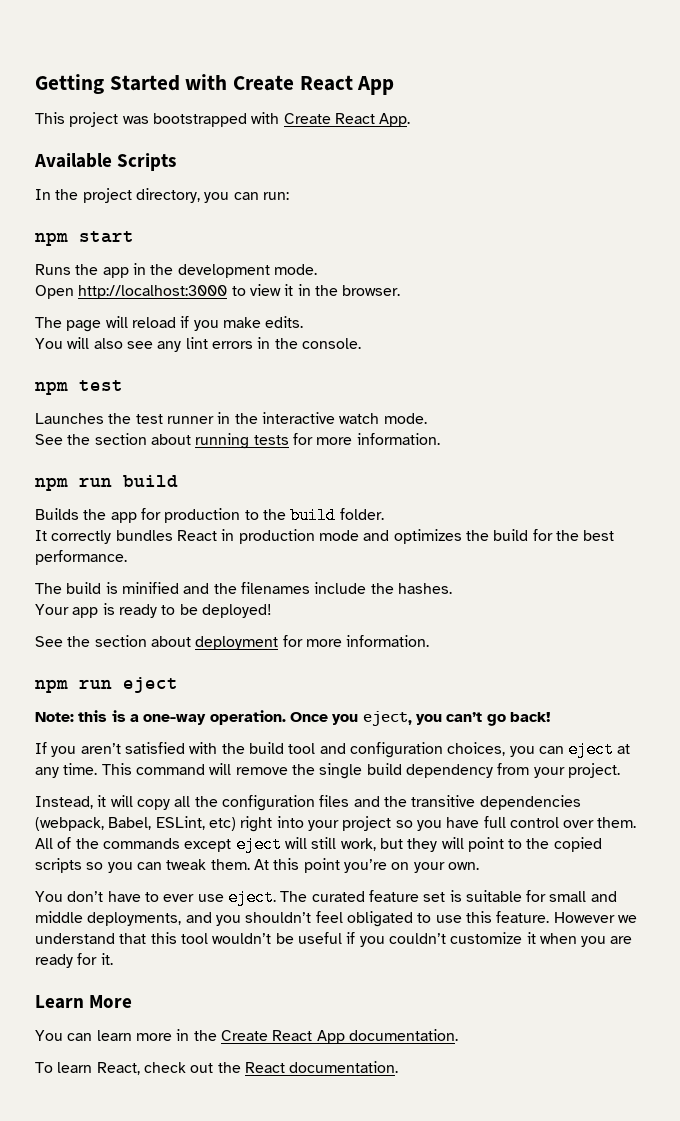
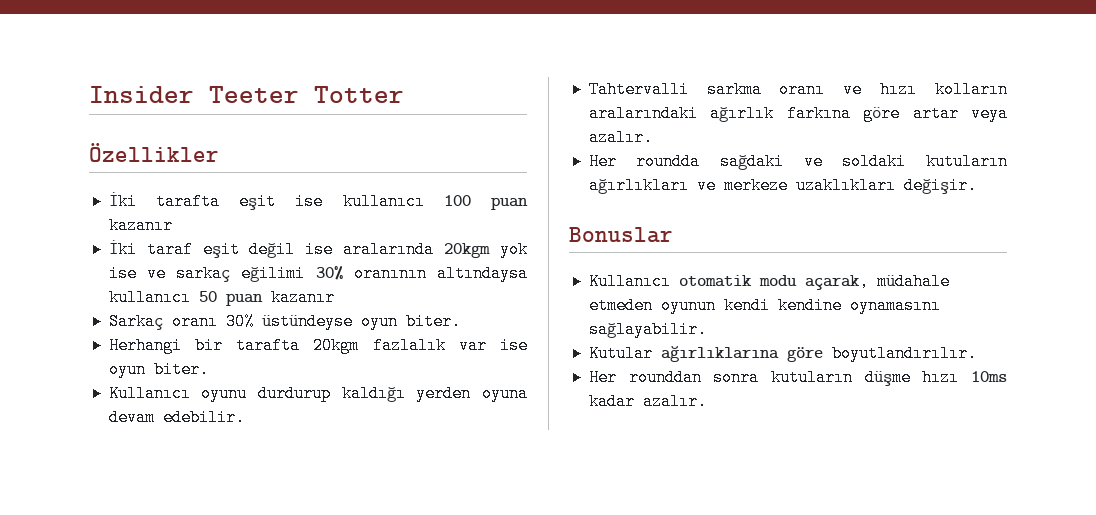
- Getting Started with Create React App
- This project was bootstrapped with Create React App.
- Available Scripts
- In the project directory, you can run:
- npm start
- Runs the app in the development mode.
- Open http://localhost:3000 to view it in the browser.
- The page will reload if you make edits.
- You will also see any lint errors in the console.
- npm test
- Launches the test runner in the interactive watch mode.
- See the section about running tests for more information.
- npm run build
- Builds the app for production to the build folder.
- It correctly bundles React in production mode and optimizes the build for the best performance.
- The build is minified and the filenames include the hashes.
- Your app is ready to be deployed!
- See the section about deployment for more information.
- npm run eject
- Note: this is a one-way operation. Once you eject, you can’t go back!
- If you aren’t satisfied with the build tool and configuration choices, you can eject at any time. This command will remove the single build dependency from your project.
- Instead, it will copy all the configuration files and the transitive dependencies (webpack, Babel, ESLint, etc) right into your project so you have full control over them. All of the commands except eject will still work, but they will point to the copied scripts so you can tweak them. At this point you’re on your own.
- You don’t have to ever use eject. The curated feature set is suitable for small and middle deployments, and you shouldn’t feel obligated to use this feature. However we understand that this tool wouldn’t be useful if you couldn’t customize it when you are ready for it.
- Learn More
- You can learn more in the Create React App documentation.
- To learn React, check out the React documentation.
+ Insider Teeter Totter
+ Özellikler
+ İki tarafta eşit ise kullanıcı 100 puan kazanır
+ İki taraf eşit değil ise aralarında 20kgm yok ise ve sarkaç eğilimi 30% oranının altındaysa kullanıcı 50 puan kazanır
+ Sarkaç oranı 30% üstündeyse oyun biter.
+ Herhangi bir tarafta 20kgm fazlalık var ise oyun biter.
+ Kullanıcı oyunu durdurup kaldığı yerden oyuna devam edebilir.
+ Tahtervalli sarkma oranı ve hızı kolların aralarındaki ağırlık farkına göre artar veya azalır.
+ Her roundda sağdaki ve soldaki kutuların ağırlıkları ve merkeze uzaklıkları değişir.
+ Bonuslar
+ Kullanıcı otomatik modu açarak, müdahale etmeden oyunun kendi kendine oynamasını sağlayabilir.
+ Kutular ağırlıklarına göre boyutlandırılır.
+ Her rounddan sonra kutuların düşme hızı 10ms kadar azalır.

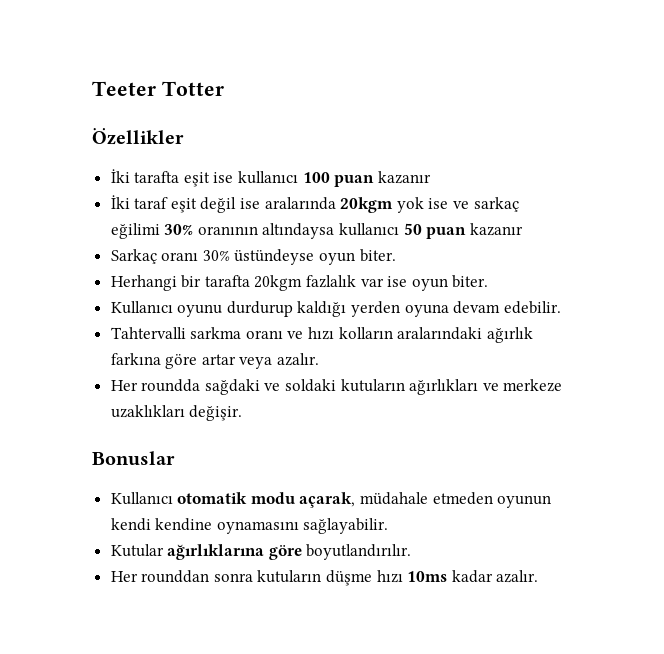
- Insider Teeter Totter
+ Teeter Totter

